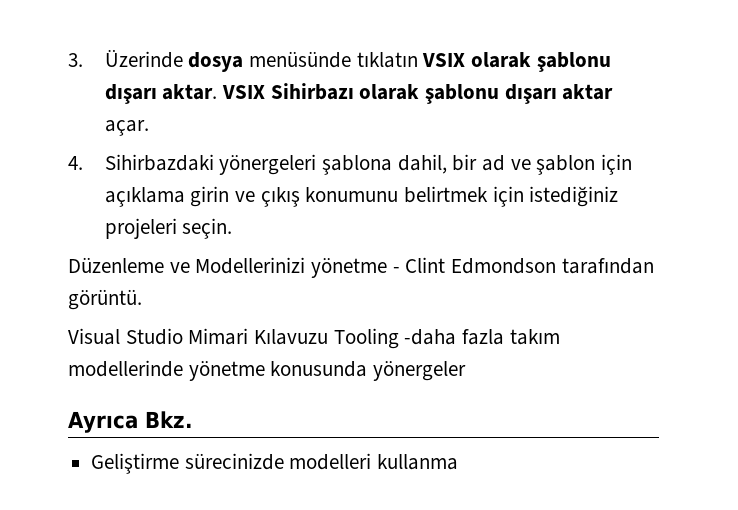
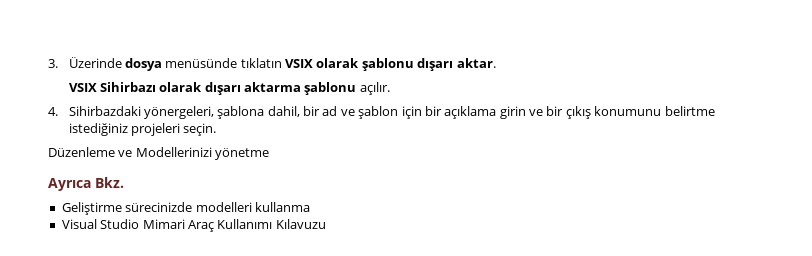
- 3. Üzerinde dosya menüsünde tıklatın VSIX olarak şablonu dışarı aktar. VSIX Sihirbazı olarak şablonu dışarı aktar açar.
+ 3. Üzerinde dosya menüsünde tıklatın VSIX olarak şablonu dışarı aktar.
+ VSIX Sihirbazı olarak dışarı aktarma şablonu açılır.
- 4. Sihirbazdaki yönergeleri şablona dahil, bir ad ve şablon için açıklama girin ve çıkış konumunu belirtmek için istediğiniz projeleri seçin.
+ 4. Sihirbazdaki yönergeleri, şablona dahil, bir ad ve şablon için bir açıklama girin ve bir çıkış konumunu belirtme istediğiniz projeleri seçin.
- Düzenleme ve Modellerinizi yönetme - Clint Edmondson tarafından görüntü.
- Visual Studio Mimari Kılavuzu Tooling -daha fazla takım modellerinde yönetme konusunda yönergeler
+ Düzenleme ve Modellerinizi yönetme
+ Visual Studio Mimari Araç Kullanımı Kılavuzu

